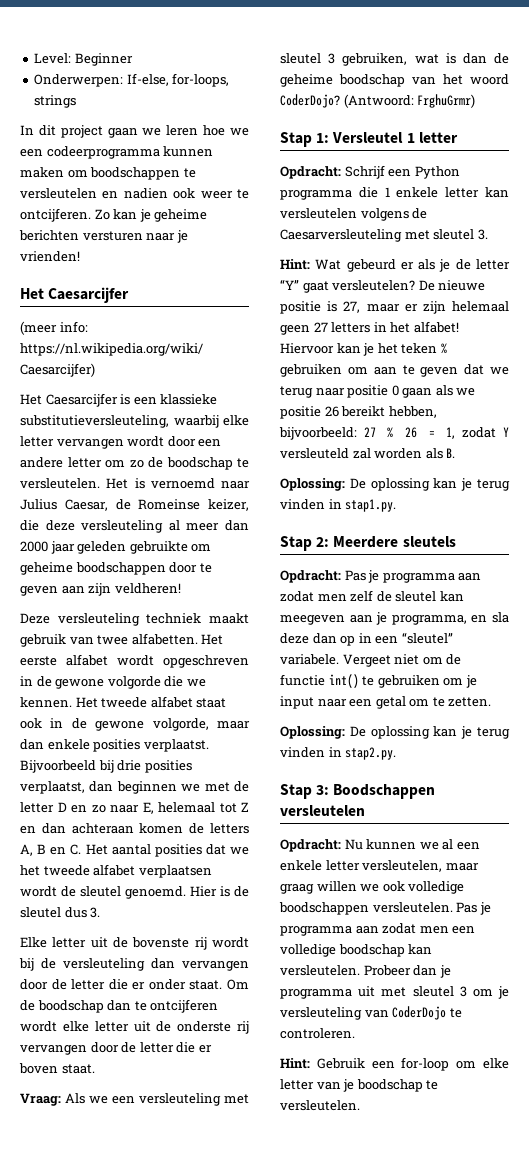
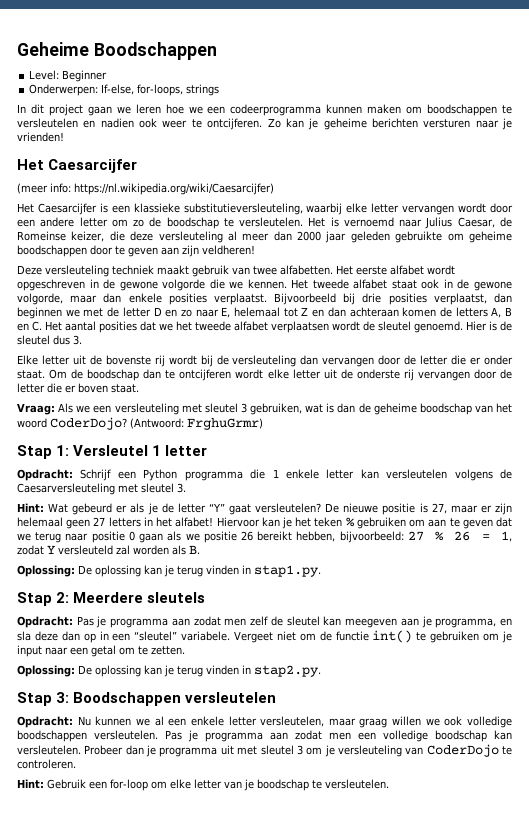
+ Geheime Boodschappen

